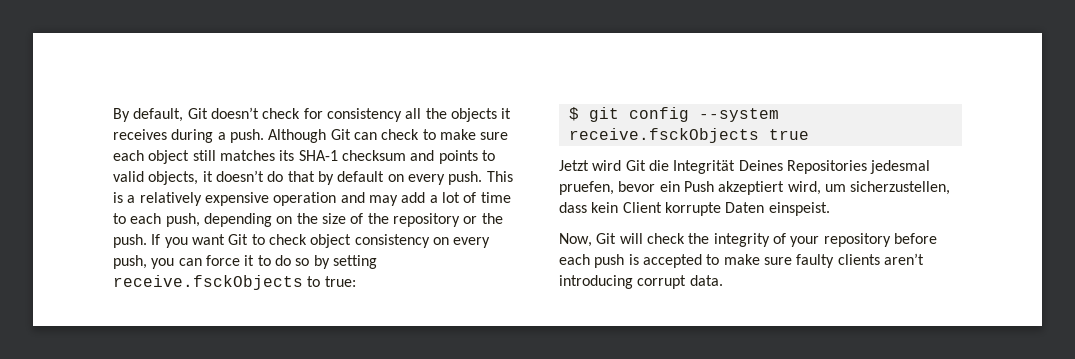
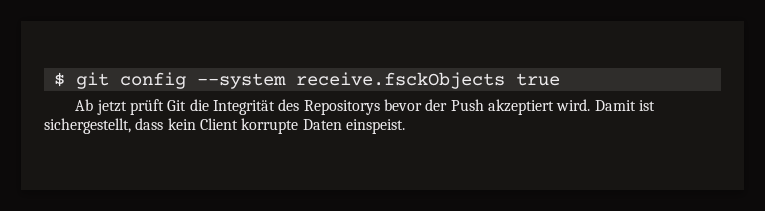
- By default, Git doesn’t check for consistency all the objects it receives during a push. Although Git can check to make sure each object still matches its SHA-1 checksum and points to valid objects, it doesn’t do that by default on every push. This is a relatively expensive operation and may add a lot of time to each push, depending on the size of the repository or the push. If you want Git to check object consistency on every push, you can force it to do so by setting receive.fsckObjects to true:
- Jetzt wird Git die Integrität Deines Repositories jedesmal pruefen, bevor ein Push akzeptiert wird, um sicherzustellen, dass kein Client korrupte Daten einspeist.
+ Ab jetzt prüft Git die Integrität des Repositorys bevor der Push akzeptiert wird. Damit ist sichergestellt, dass kein Client korrupte Daten einspeist.
- Now, Git will check the integrity of your repository before each push is accepted to make sure faulty clients aren’t introducing corrupt data.

